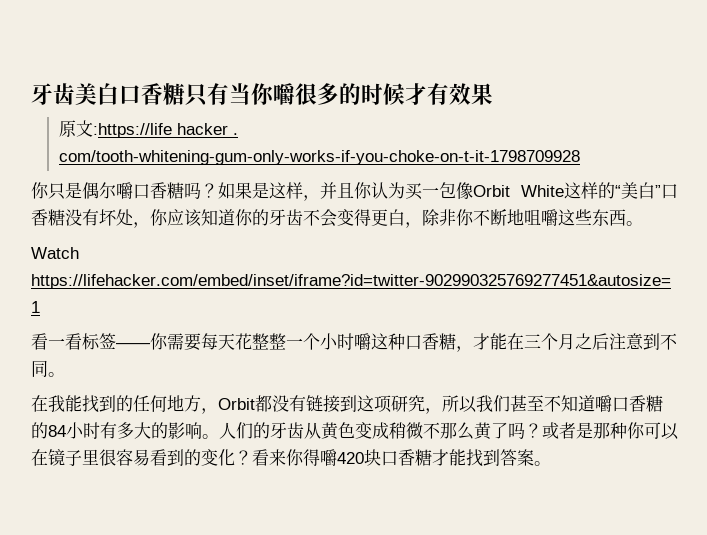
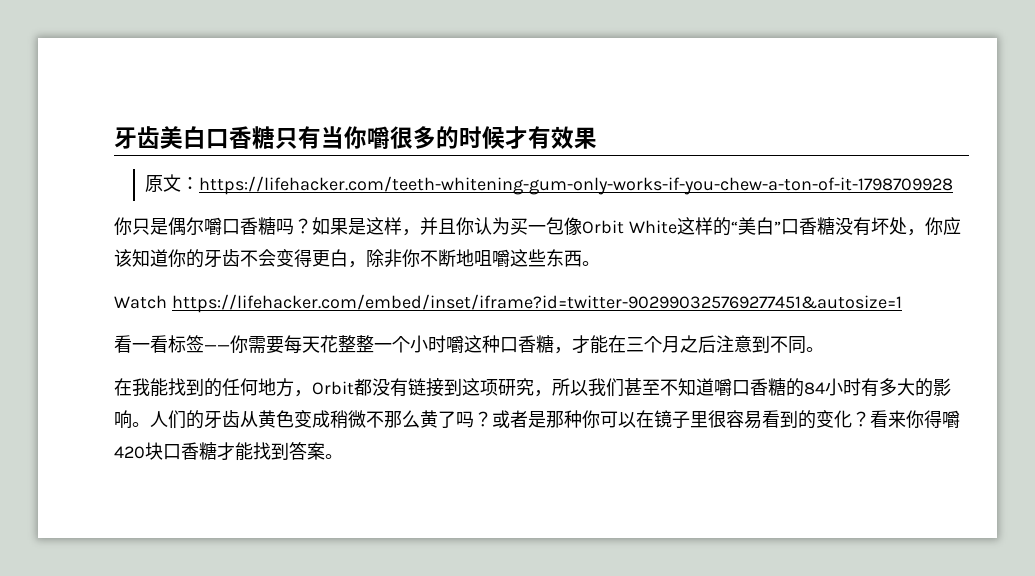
- 原文:https://life hacker . com/tooth-whitening-gum-only-works-if-you-choke-on-t-it-1798709928
+ 原文：https://lifehacker.com/teeth-whitening-gum-only-works-if-you-chew-a-ton-of-it-1798709928

